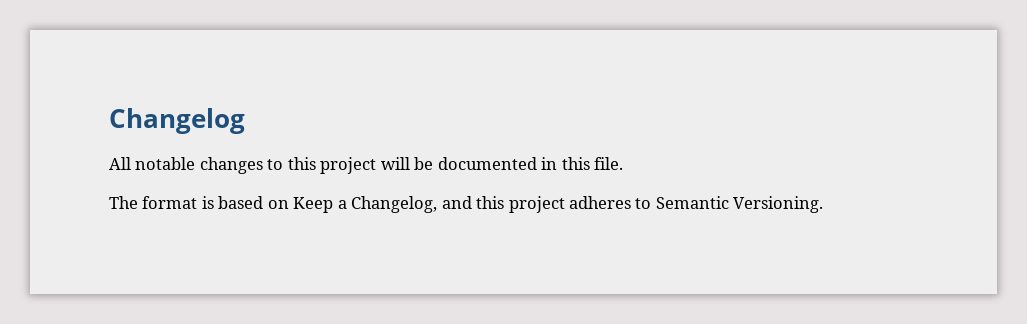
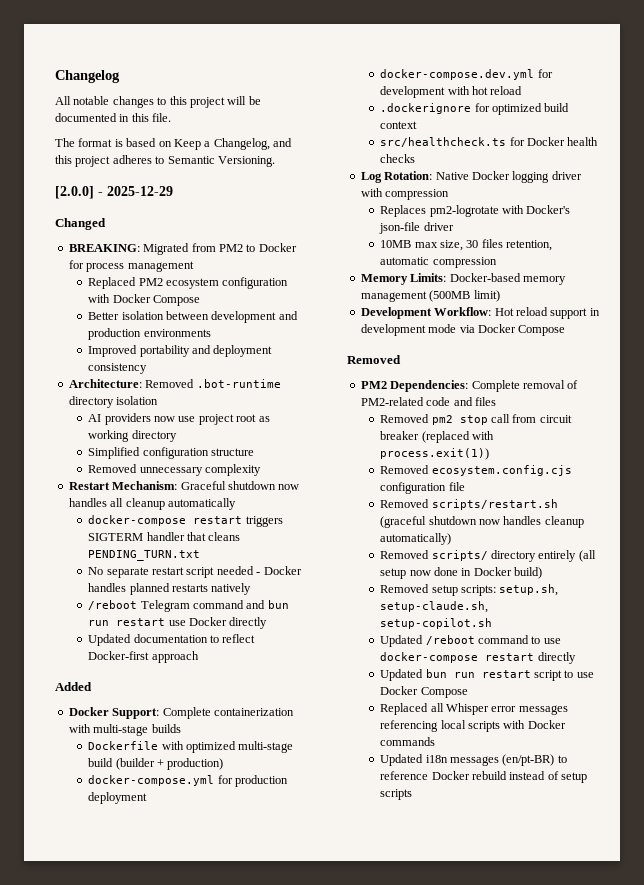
+ [2.0.0] - 2025-12-29
+ Changed
+ BREAKING: Migrated from PM2 to Docker for process management
+ Replaced PM2 ecosystem configuration with Docker Compose
+ Better isolation between development and production environments
+ Improved portability and deployment consistency
+ Architecture: Removed .bot-runtime directory isolation
+ AI providers now use project root as working directory
+ Simplified configuration structure
+ Removed unnecessary complexity
+ Restart Mechanism: Graceful shutdown now handles all cleanup automatically
+ docker-compose restart triggers SIGTERM handler that cleans PENDING_TURN.txt
+ No separate restart script needed - Docker handles planned restarts natively
+ /reboot Telegram command and bun run restart use Docker directly
+ Updated documentation to reflect Docker-first approach
+ Added
+ Docker Support: Complete containerization with multi-stage builds
+ Dockerfile with optimized multi-stage build (builder + production)
+ docker-compose.yml for production deployment
+ docker-compose.dev.yml for development with hot reload
+ .dockerignore for optimized build context
+ src/healthcheck.ts for Docker health checks
+ Log Rotation: Native Docker logging driver with compression
+ Replaces pm2-logrotate with Docker's json-file driver
+ 10MB max size, 30 files retention, automatic compression
+ Memory Limits: Docker-based memory management (500MB limit)
+ Development Workflow: Hot reload support in development mode via Docker Compose
+ Removed
+ PM2 Dependencies: Complete removal of PM2-related code and files
+ Removed pm2 stop call from circuit breaker (replaced with process.exit(1))
+ Removed ecosystem.config.cjs configuration file
+ Removed scripts/restart.sh (graceful shutdown now handles cleanup automatically)
+ Removed scripts/ directory entirely (all setup now done in Docker build)
+ Removed setup scripts: setup.sh, setup-claude.sh, setup-copilot.sh
+ Updated /reboot command to use docker-compose restart directly
+ Updated bun run restart script to use Docker Compose
+ Replaced all Whisper error messages referencing local scripts with Docker commands
+ Updated i18n messages (en/pt-BR) to reference Docker rebuild instead of setup scripts

